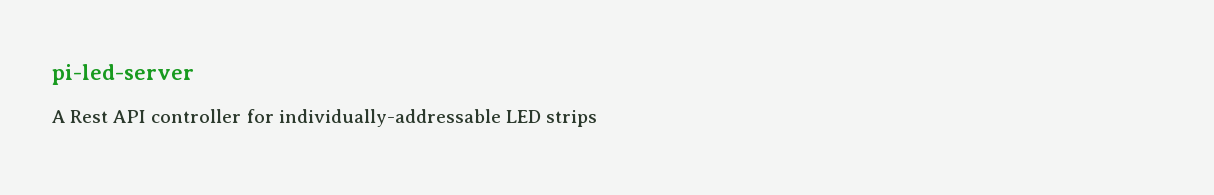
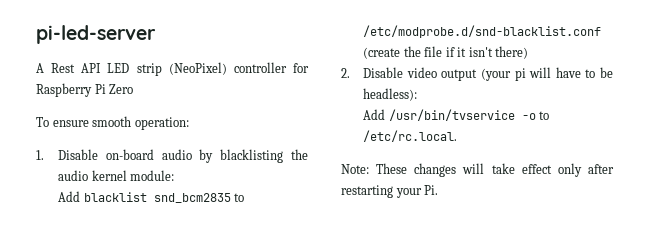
- A Rest API controller for individually-addressable LED strips
+ A Rest API LED strip (NeoPixel) controller for Raspberry Pi Zero
+ To ensure smooth operation:
+ 1. Disable on-board audio by blacklisting the audio kernel module:
+ Add blacklist snd_bcm2835 to /etc/modprobe.d/snd-blacklist.conf (create the file if it isn't there)
+ 2. Disable video output (your pi will have to be headless):
+ Add /usr/bin/tvservice -o to /etc/rc.local.
+ Note: These changes will take effect only after restarting your Pi.

